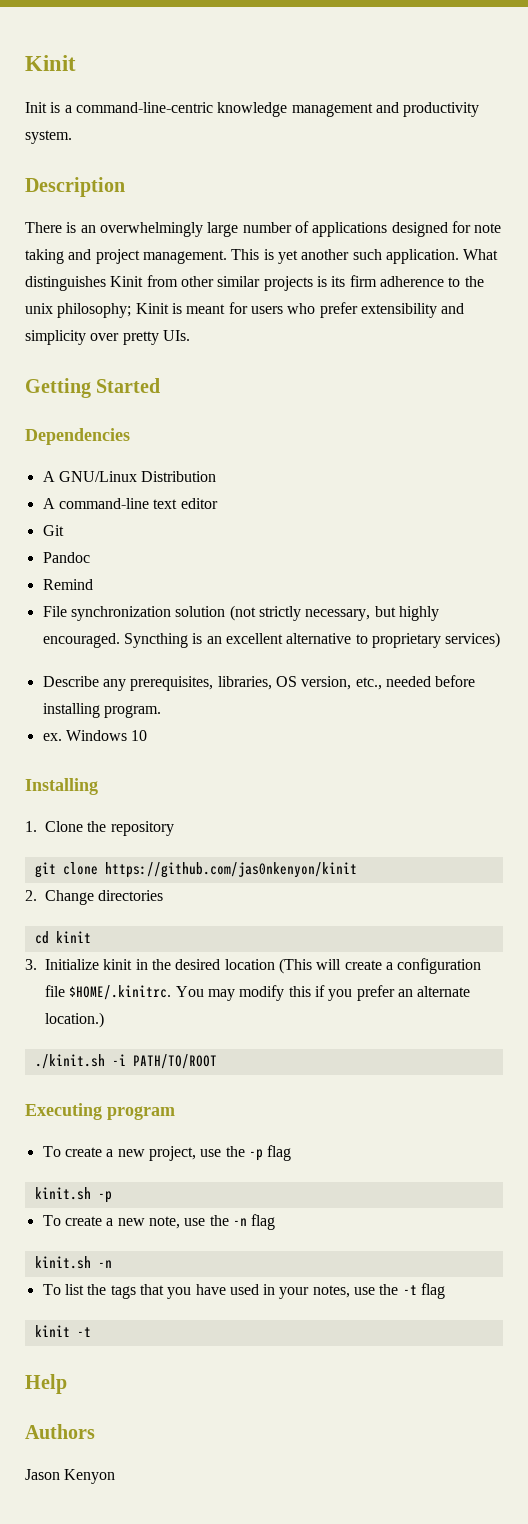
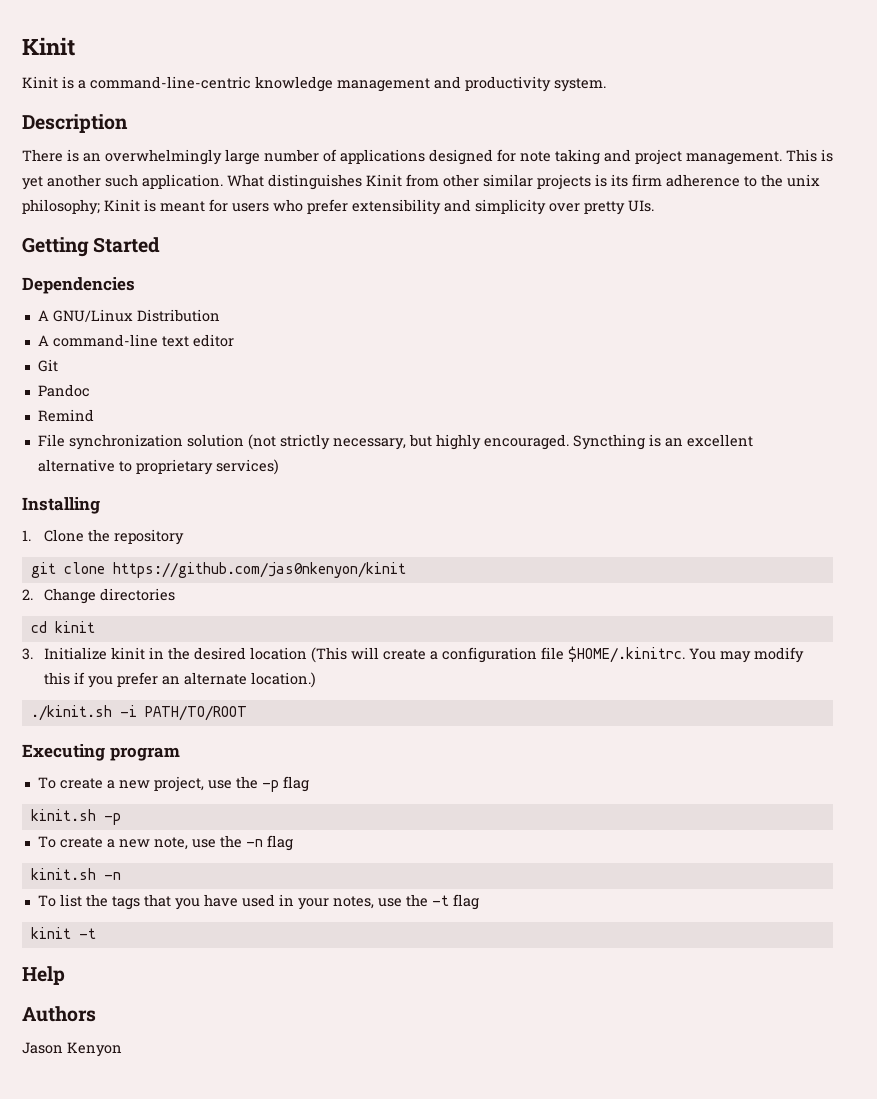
- Init is a command-line-centric knowledge management and productivity system.
+ Kinit is a command-line-centric knowledge management and productivity system.
- Describe any prerequisites, libraries, OS version, etc., needed before installing program.
- ex. Windows 10

